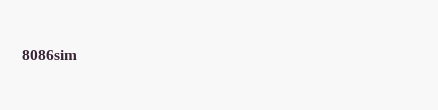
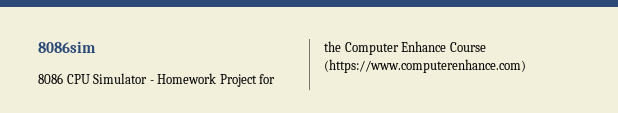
+ 8086 CPU Simulator - Homework Project for the Computer Enhance Course (https://www.computerenhance.com)

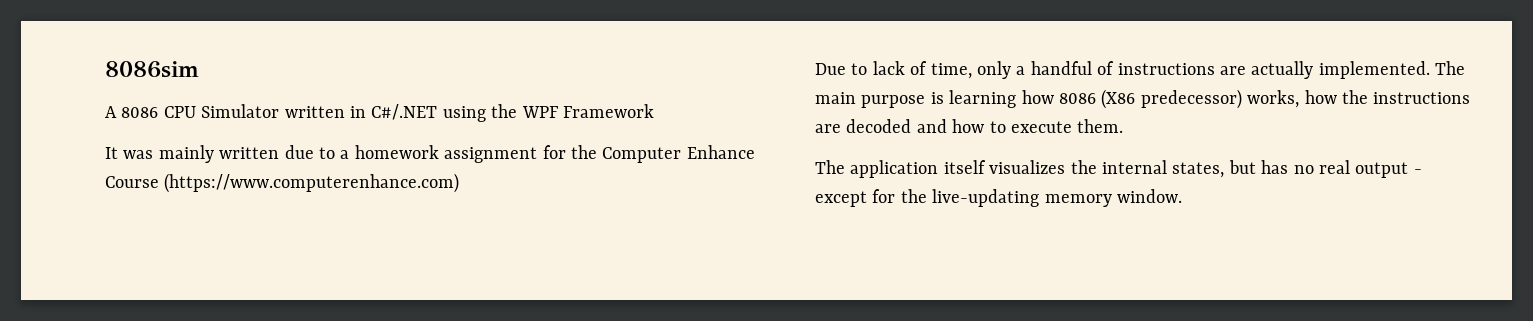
- 8086 CPU Simulator - Homework Project for the Computer Enhance Course (https://www.computerenhance.com)
+ A 8086 CPU Simulator written in C#/.NET using the WPF Framework
+ It was mainly written due to a homework assignment for the Computer Enhance Course (https://www.computerenhance.com)
+ Due to lack of time, only a handful of instructions are actually implemented. The main purpose is learning how 8086 (X86 predecessor) works, how the instructions are decoded and how to execute them.
+ The application itself visualizes the internal states, but has no real output - except for the live-updating memory window.

